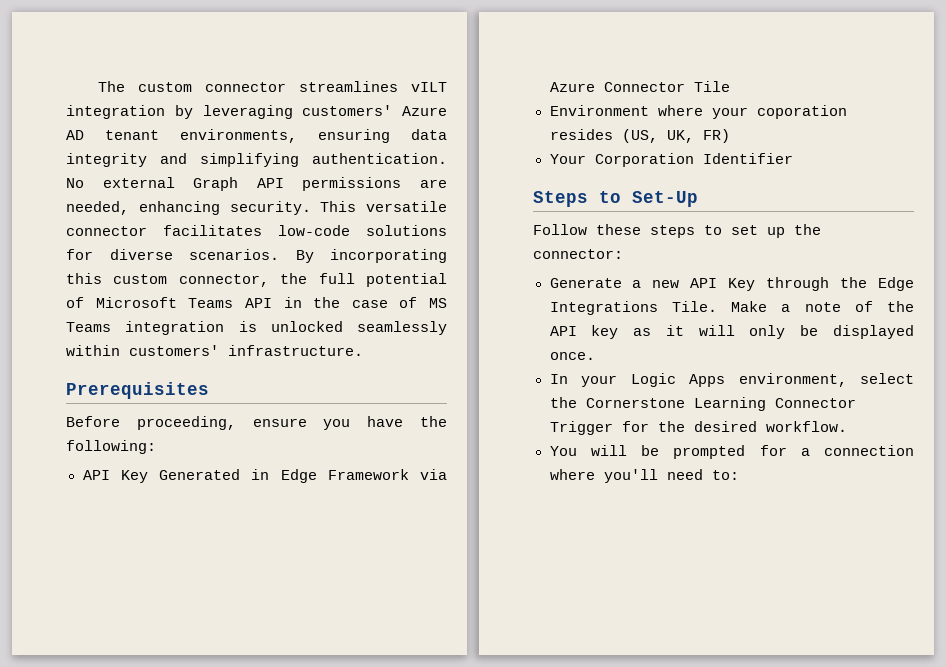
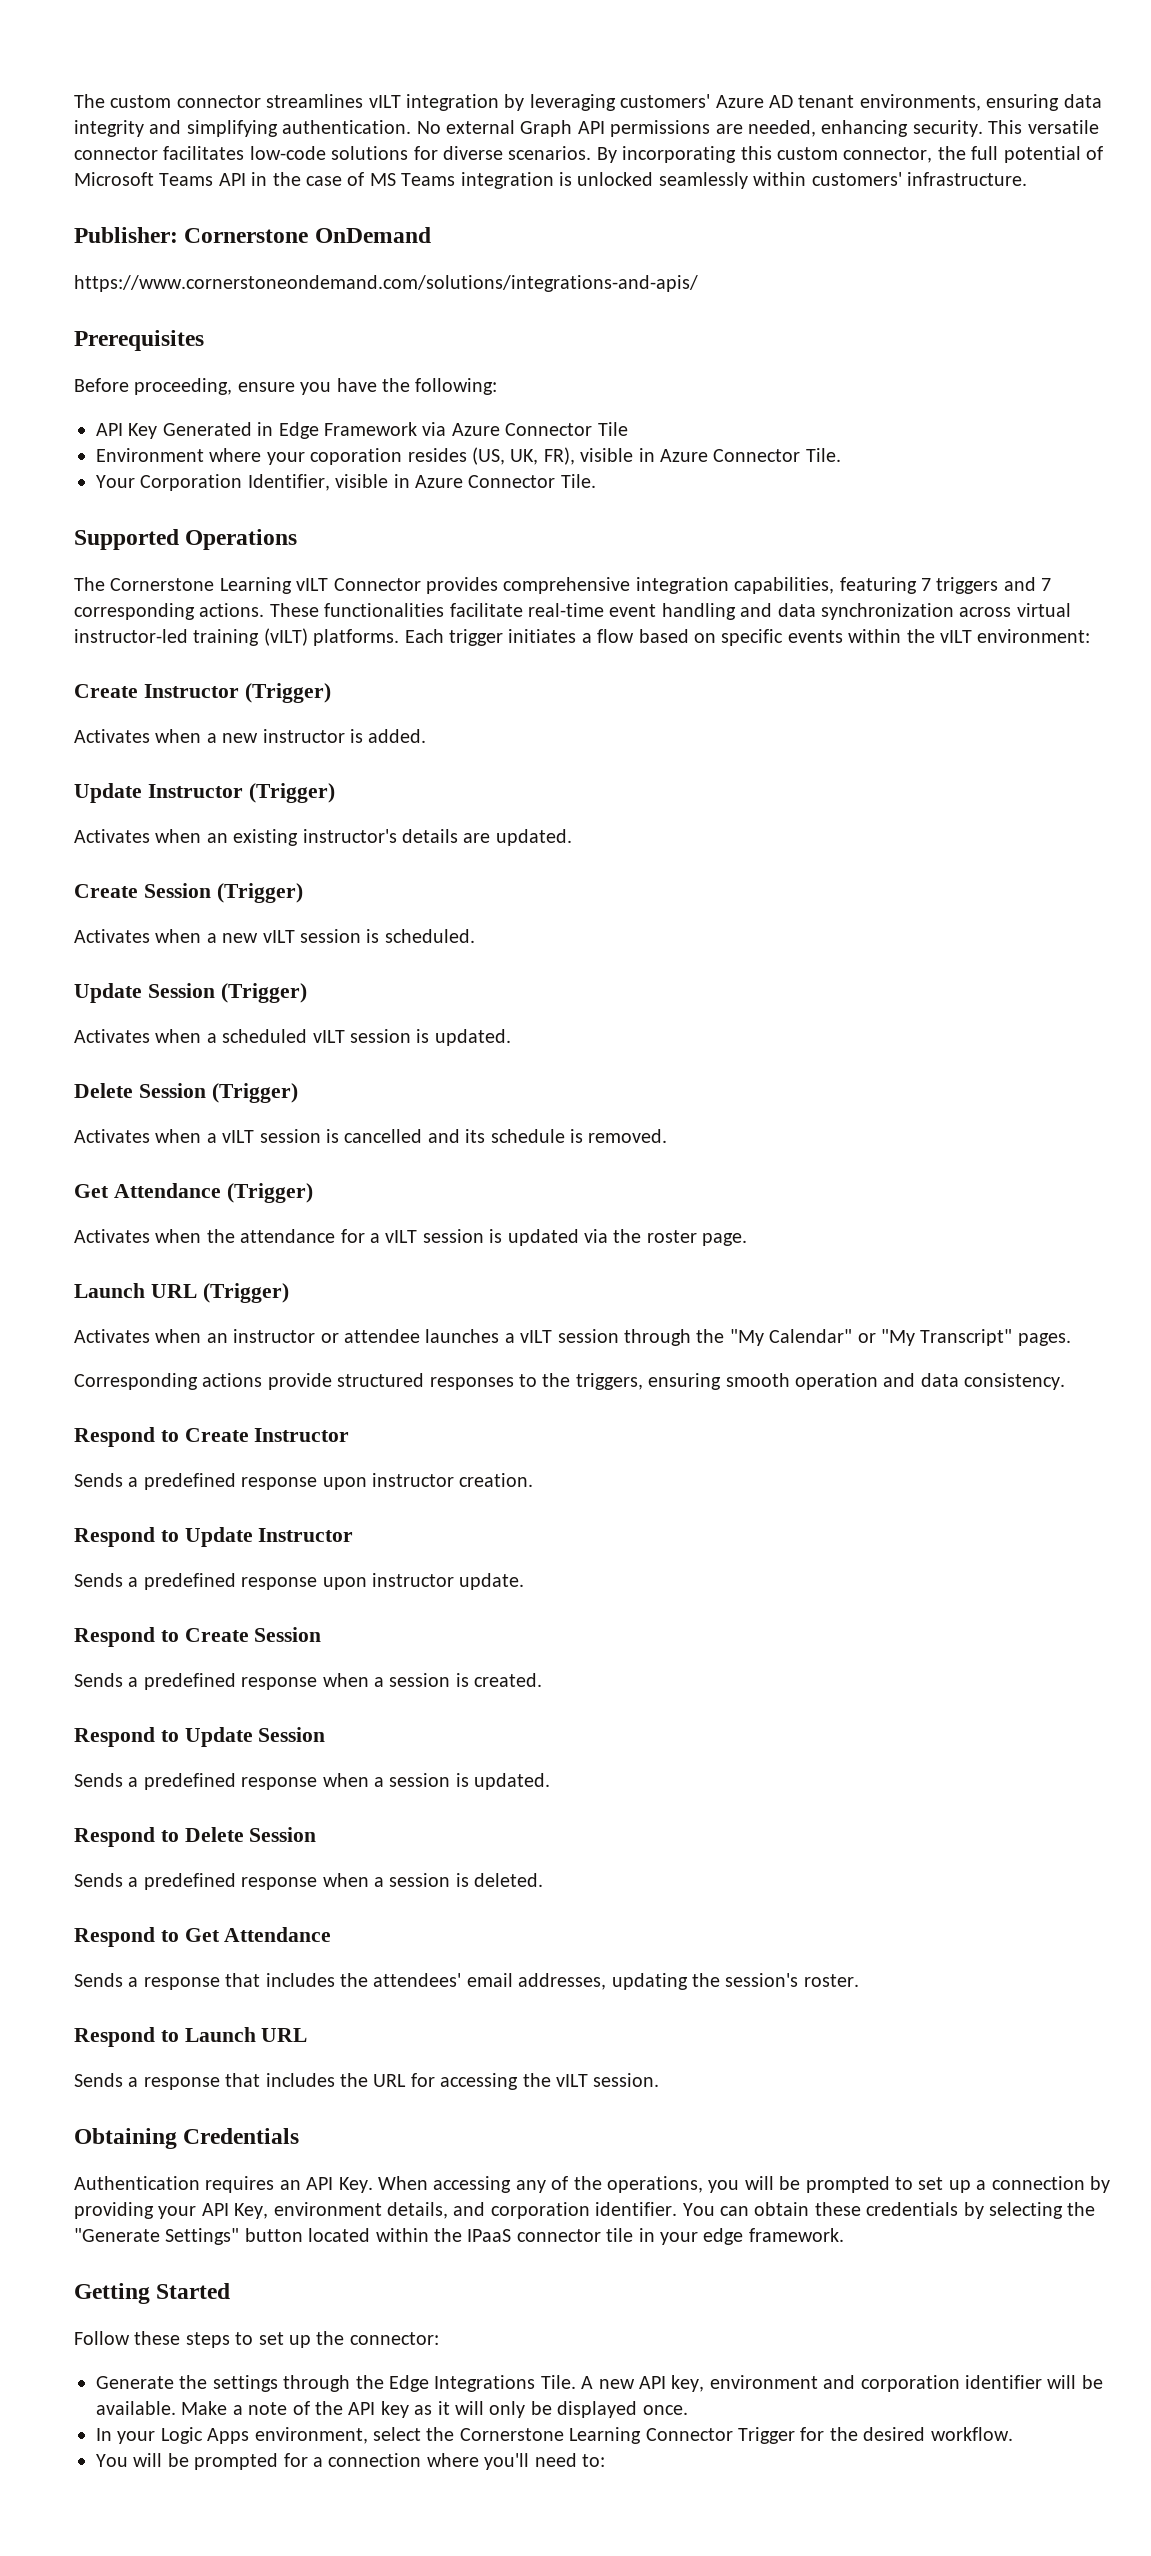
+ Publisher: Cornerstone OnDemand
+ https://www.cornerstoneondemand.com/solutions/integrations-and-apis/
- Environment where your coporation resides (US, UK, FR)
- Your Corporation Identifier
- Steps to Set-Up
+ Environment where your coporation resides (US, UK, FR), visible in Azure Connector Tile.
+ Your Corporation Identifier, visible in Azure Connector Tile.
+ Supported Operations
+ The Cornerstone Learning vILT Connector provides comprehensive integration capabilities, featuring 7 triggers and 7 corresponding actions. These functionalities facilitate real-time event handling and data synchronization across virtual instructor-led training (vILT) platforms. Each trigger initiates a flow based on specific events within the vILT environment:
+ Create Instructor (Trigger)
+ Activates when a new instructor is added.
+ Update Instructor (Trigger)
+ Activates when an existing instructor's details are updated.
+ Create Session (Trigger)
+ Activates when a new vILT session is scheduled.
+ Update Session (Trigger)
+ Activates when a scheduled vILT session is updated.
+ Delete Session (Trigger)
+ Activates when a vILT session is cancelled and its schedule is removed.
+ Get Attendance (Trigger)
+ Activates when the attendance for a vILT session is updated via the roster page.
+ Launch URL (Trigger)
+ Activates when an instructor or attendee launches a vILT session through the "My Calendar" or "My Transcript" pages.
+ Corresponding actions provide structured responses to the triggers, ensuring smooth operation and data consistency.
+ Respond to Create Instructor
+ Sends a predefined response upon instructor creation.
+ Respond to Update Instructor
+ Sends a predefined response upon instructor update.
+ Respond to Create Session
+ Sends a predefined response when a session is created.
+ Respond to Update Session
+ Sends a predefined response when a session is updated.
+ Respond to Delete Session
+ Sends a predefined response when a session is deleted.
+ Respond to Get Attendance
+ Sends a response that includes the attendees' email addresses, updating the session's roster.
+ Respond to Launch URL
+ Sends a response that includes the URL for accessing the vILT session.
+ Obtaining Credentials
+ Authentication requires an API Key. When accessing any of the operations, you will be prompted to set up a connection by providing your API Key, environment details, and corporation identifier. You can obtain these credentials by selecting the "Generate Settings" button located within the IPaaS connector tile in your edge framework.
+ Getting Started
- Generate a new API Key through the Edge Integrations Tile.
+ Generate the settings through the Edge Integrations Tile.
+ A new API key, environment and corporation identifier will be available.

